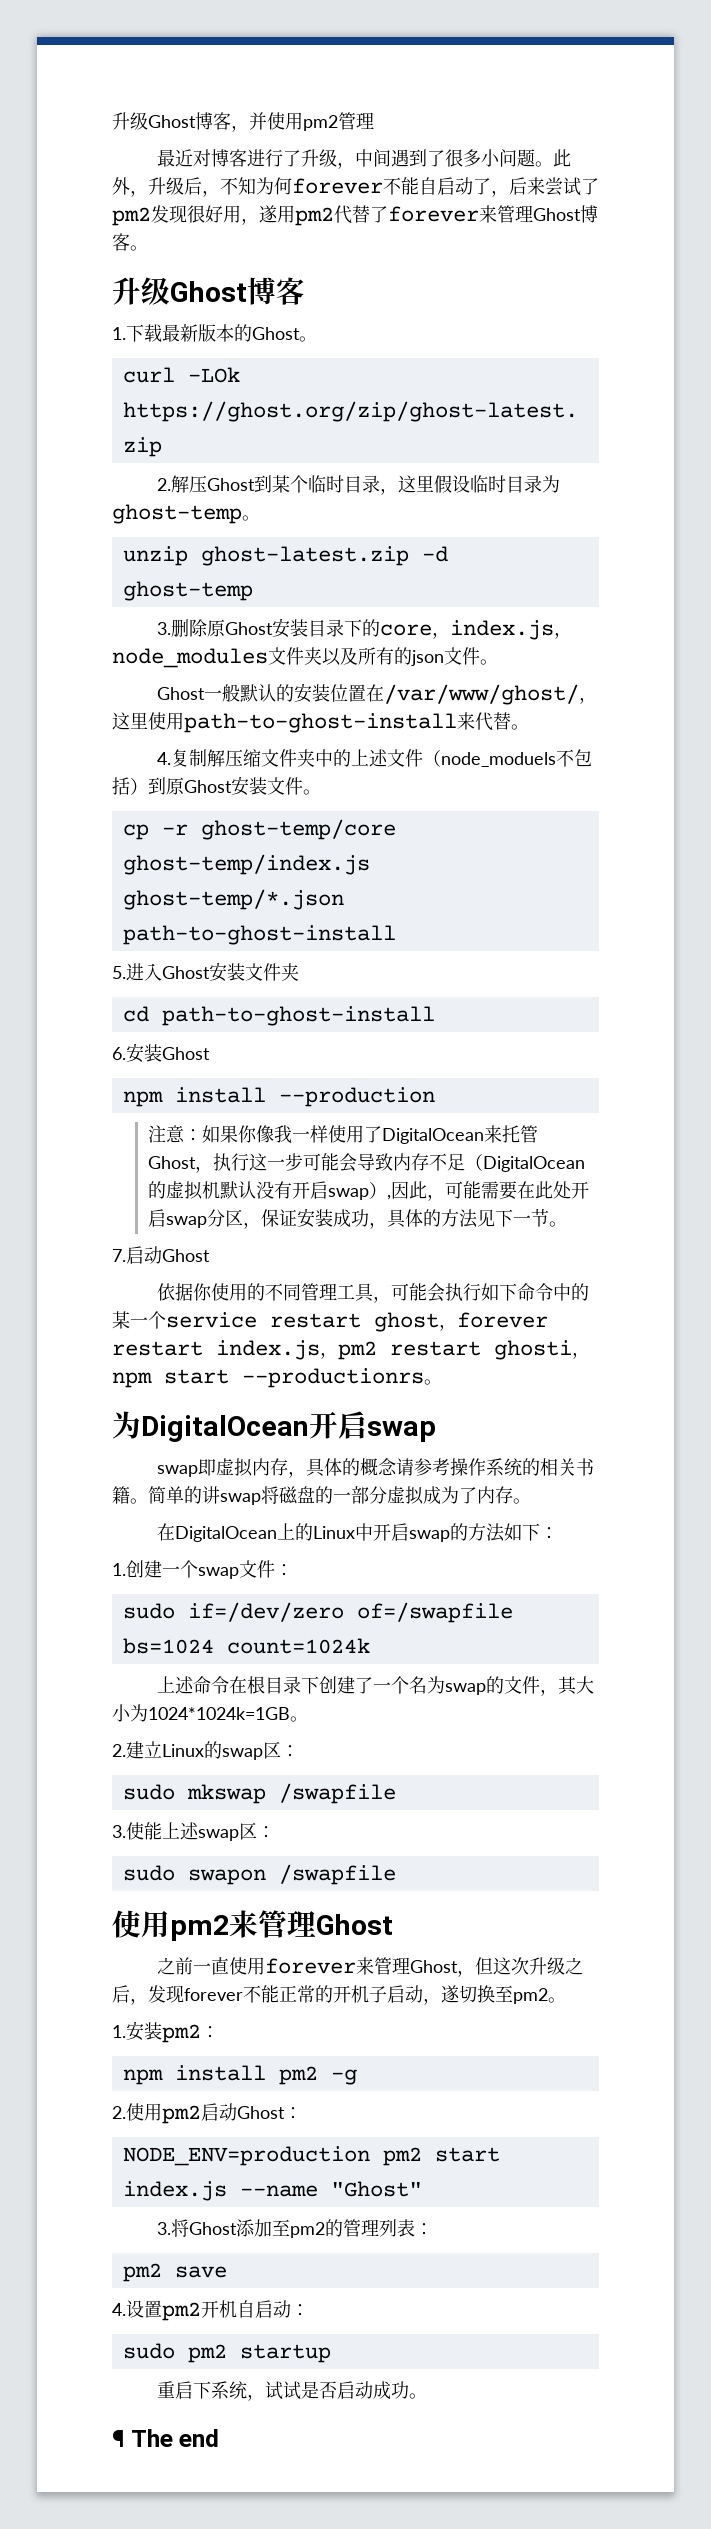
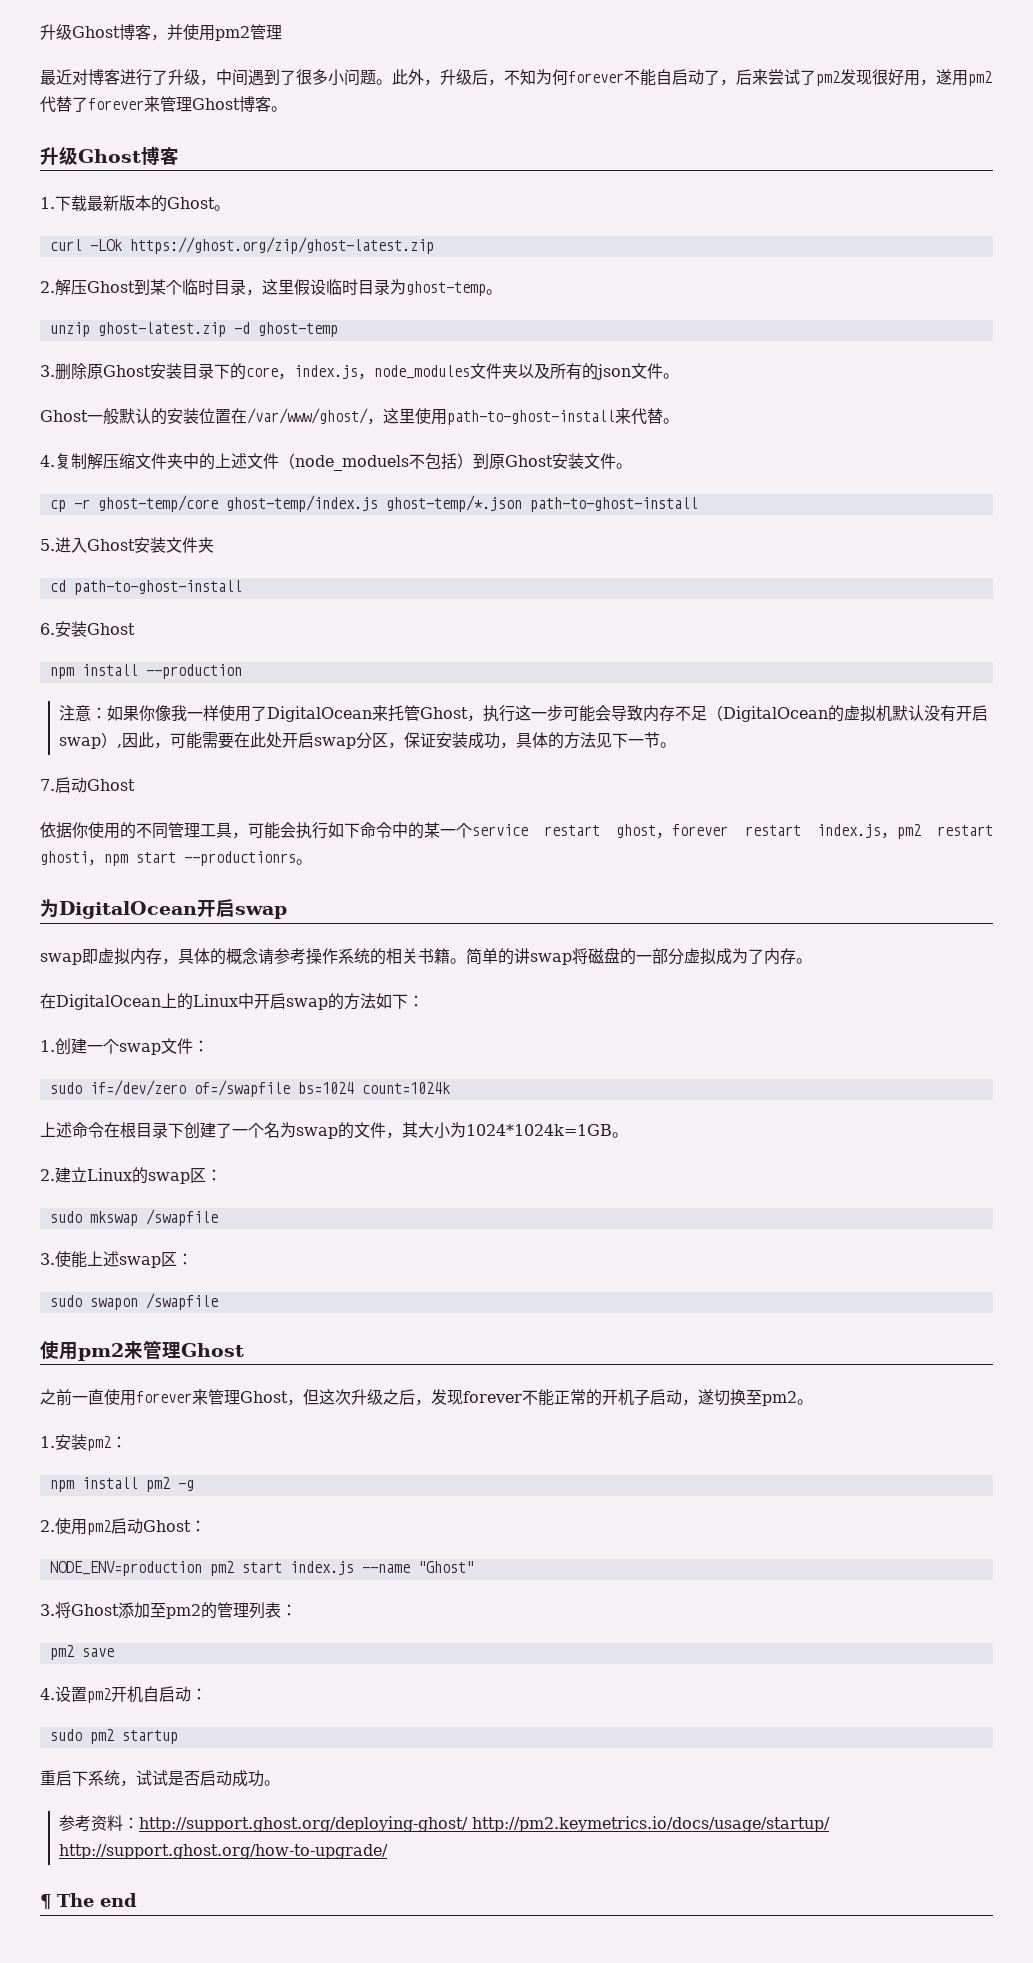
+ 参考资料：http://support.ghost.org/deploying-ghost/ http://pm2.keymetrics.io/docs/usage/startup/ http://support.ghost.org/how-to-upgrade/

